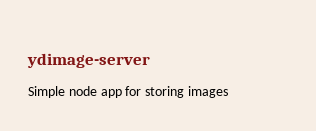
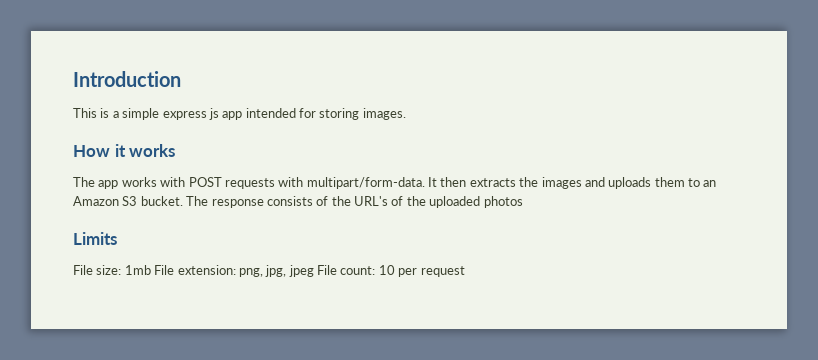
- ydimage-server
- Simple node app for storing images
+ Introduction
+ This is a simple express js app intended for storing images.
+ How it works
+ The app works with POST requests with multipart/form-data. It then extracts the images and uploads them to an Amazon S3 bucket. The response consists of the URL's of the uploaded photos
+ Limits
+ File size: 1mb File extension: png, jpg, jpeg File count: 10 per request

